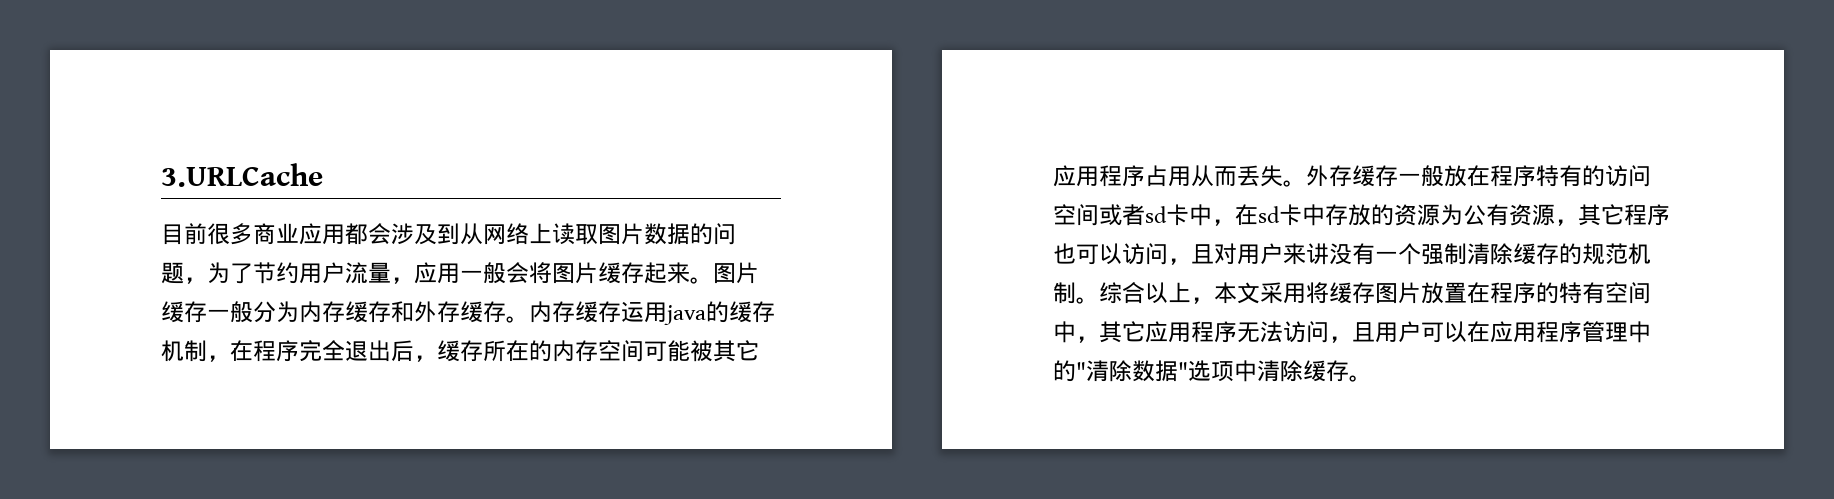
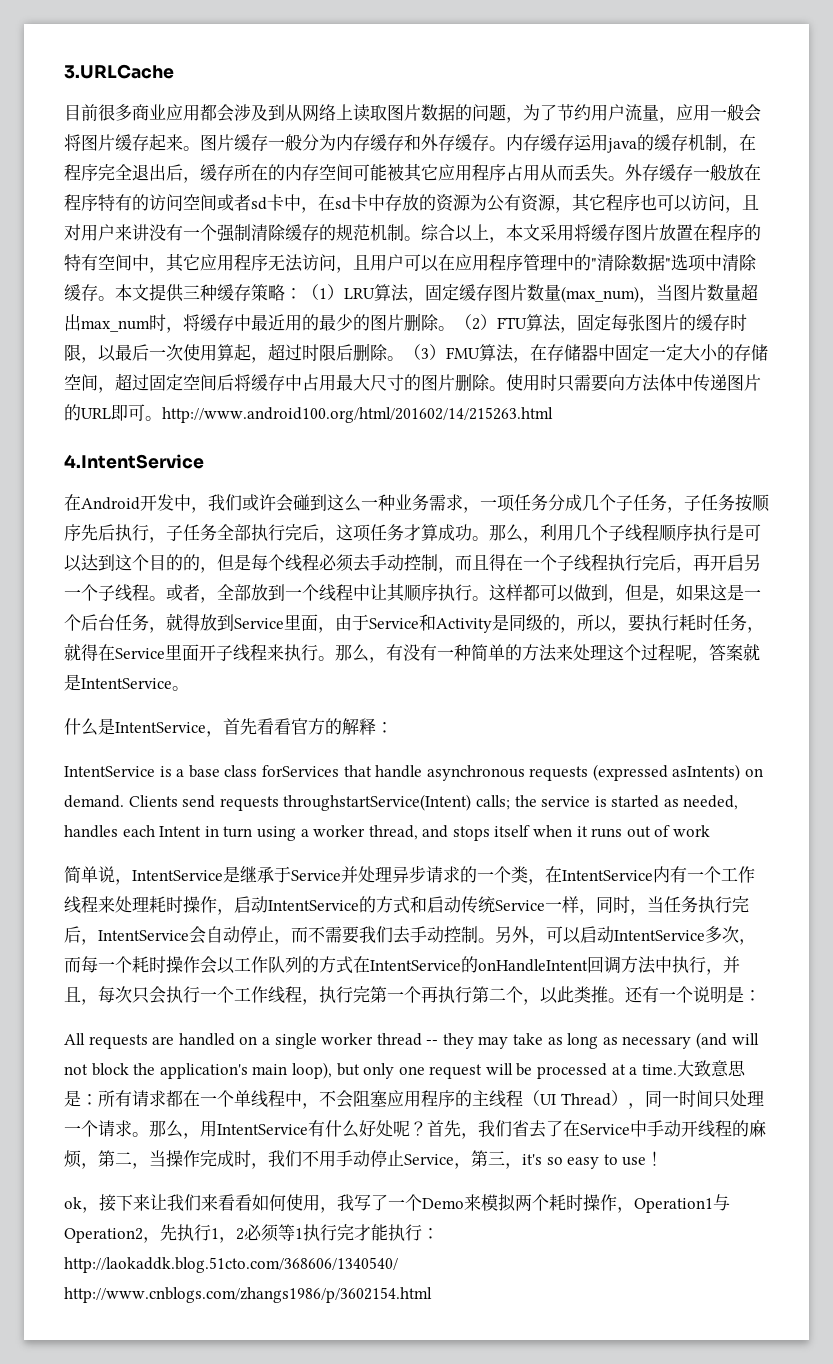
+ 本文提供三种缓存策略：（1）LRU算法，固定缓存图片数量(max_num)，当图片数量超出max_num时，将缓存中最近用的最少的图片删除。（2）FTU算法，固定每张图片的缓存时限，以最后一次使用算起，超过时限后删除。（3）FMU算法，在存储器中固定一定大小的存储空间，超过固定空间后将缓存中占用最大尺寸的图片删除。使用时只需要向方法体中传递图片的URL即可。http://www.android100.org/html/201602/14/215263.html
+ 4.IntentService
+ 在Android开发中，我们或许会碰到这么一种业务需求，一项任务分成几个子任务，子任务按顺序先后执行，子任务全部执行完后，这项任务才算成功。那么，利用几个子线程顺序执行是可以达到这个目的的，但是每个线程必须去手动控制，而且得在一个子线程执行完后，再开启另一个子线程。或者，全部放到一个线程中让其顺序执行。这样都可以做到，但是，如果这是一个后台任务，就得放到Service里面，由于Service和Activity是同级的，所以，要执行耗时任务，就得在Service里面开子线程来执行。那么，有没有一种简单的方法来处理这个过程呢，答案就是IntentService。
+ 什么是IntentService，首先看看官方的解释：
+ IntentService is a base class forServices that handle asynchronous requests (expressed asIntents) on demand. Clients send requests throughstartService(Intent) calls; the service is started as needed, handles each Intent in turn using a worker thread, and stops itself when it runs out of work
+ 简单说，IntentService是继承于Service并处理异步请求的一个类，在IntentService内有一个工作线程来处理耗时操作，启动IntentService的方式和启动传统Service一样，同时，当任务执行完后，IntentService会自动停止，而不需要我们去手动控制。另外，可以启动IntentService多次，而每一个耗时操作会以工作队列的方式在IntentService的onHandleIntent回调方法中执行，并且，每次只会执行一个工作线程，执行完第一个再执行第二个，以此类推。还有一个说明是：
+ All requests are handled on a single worker thread -- they may take as long as necessary (and will not block the application's main loop), but only one request will be processed at a time.大致意思是：所有请求都在一个单线程中，不会阻塞应用程序的主线程（UI Thread），同一时间只处理一个请求。那么，用IntentService有什么好处呢？首先，我们省去了在Service中手动开线程的麻烦，第二，当操作完成时，我们不用手动停止Service，第三，it's so easy to use！
+ ok，接下来让我们来看看如何使用，我写了一个Demo来模拟两个耗时操作，Operation1与Operation2，先执行1，2必须等1执行完才能执行：http://laokaddk.blog.51cto.com/368606/1340540/ http://www.cnblogs.com/zhangs1986/p/3602154.html

